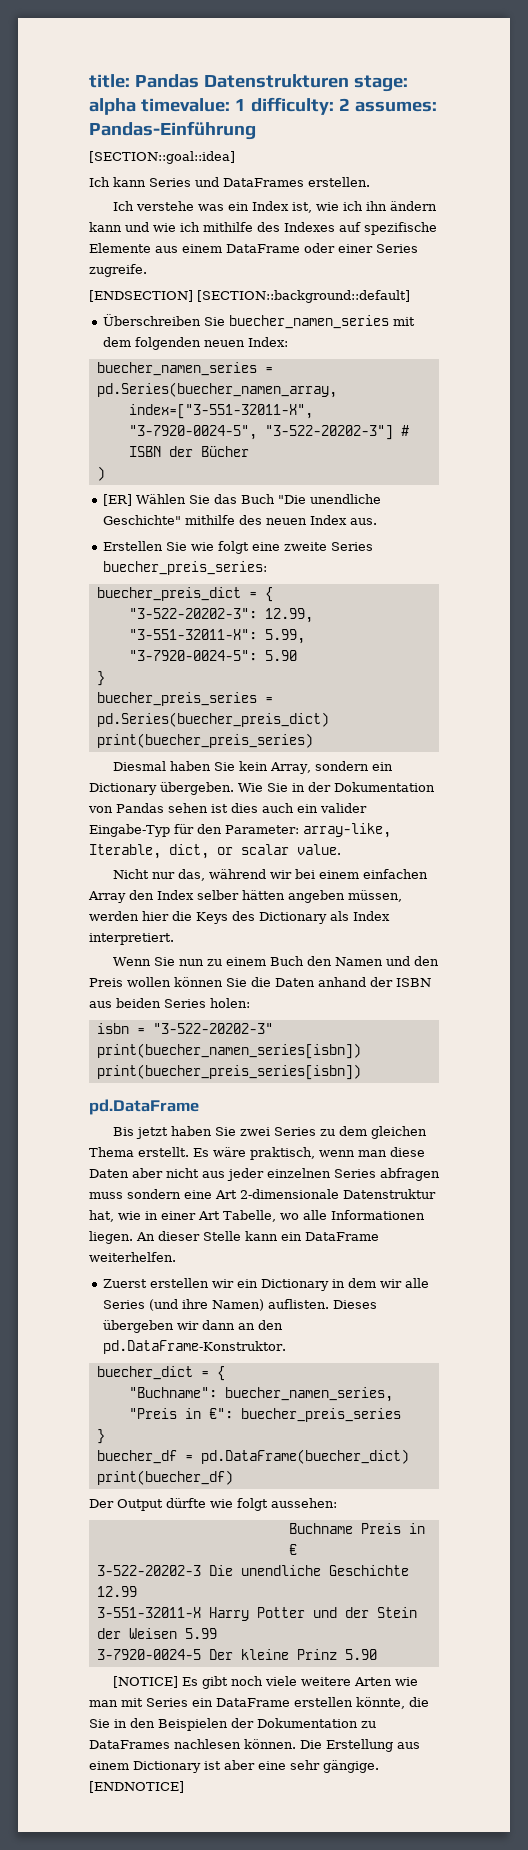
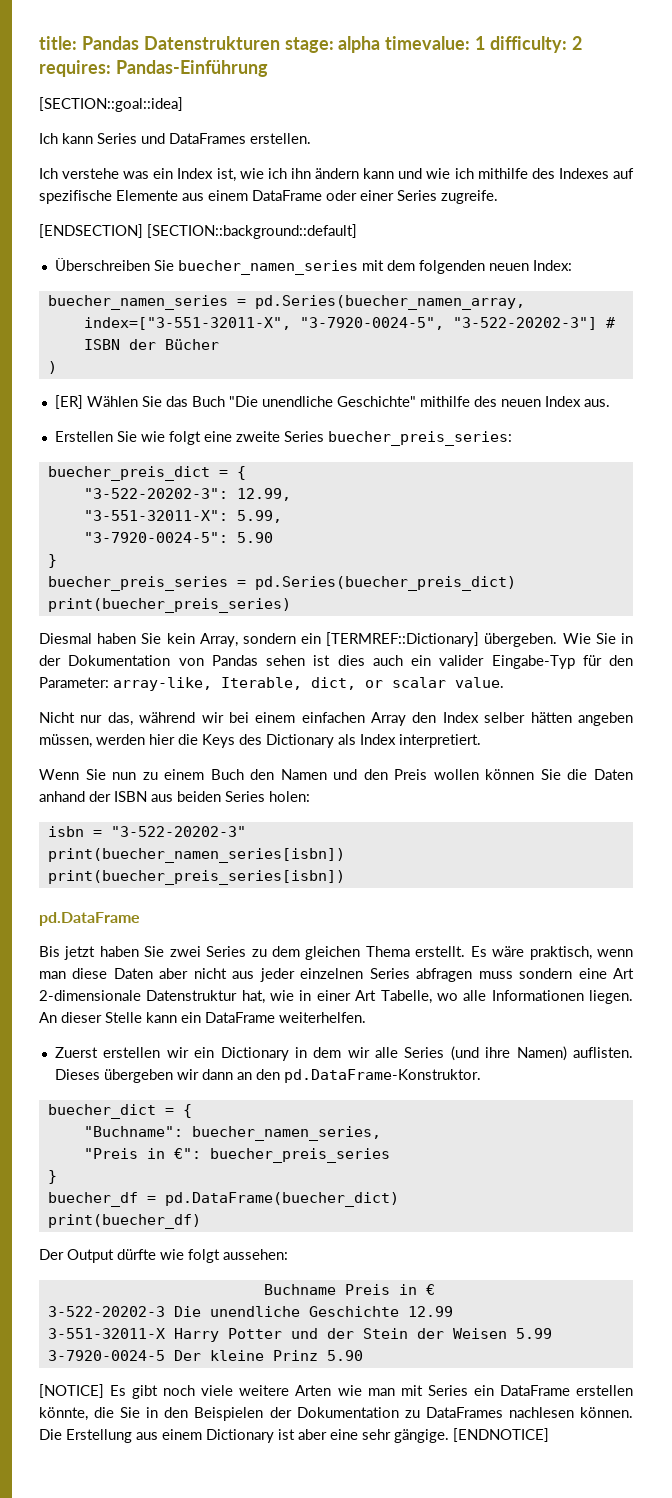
- title: Pandas Datenstrukturen stage: alpha timevalue: 1 difficulty: 2 assumes: Pandas-Einführung
+ title: Pandas Datenstrukturen stage: alpha timevalue: 1 difficulty: 2 requires: Pandas-Einführung
- Diesmal haben Sie kein Array, sondern ein Dictionary übergeben.
+ Diesmal haben Sie kein Array, sondern ein [TERMREF::Dictionary] übergeben.

